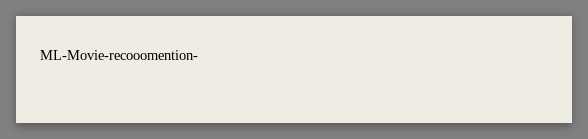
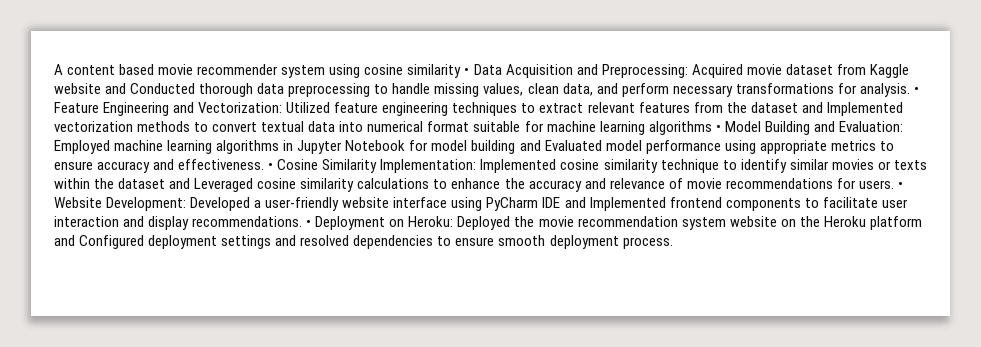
- ML-Movie-recooomention-
+ A content based movie recommender system using cosine similarity • Data Acquisition and Preprocessing: Acquired movie dataset from Kaggle website and Conducted thorough data preprocessing to handle missing values, clean data, and perform necessary transformations for analysis. • Feature Engineering and Vectorization: Utilized feature engineering techniques to extract relevant features from the dataset and Implemented vectorization methods to convert textual data into numerical format suitable for machine learning algorithms • Model Building and Evaluation: Employed machine learning algorithms in Jupyter Notebook for model building and Evaluated model performance using appropriate metrics to ensure accuracy and effectiveness. • Cosine Similarity Implementation: Implemented cosine similarity technique to identify similar movies or texts within the dataset and Leveraged cosine similarity calculations to enhance the accuracy and relevance of movie recommendations for users. • Website Development: Developed a user-friendly website interface using PyCharm IDE and Implemented frontend components to facilitate user interaction and display recommendations. • Deployment on Heroku: Deployed the movie recommendation system website on the Heroku platform and Configured deployment settings and resolved dependencies to ensure smooth deployment process.

